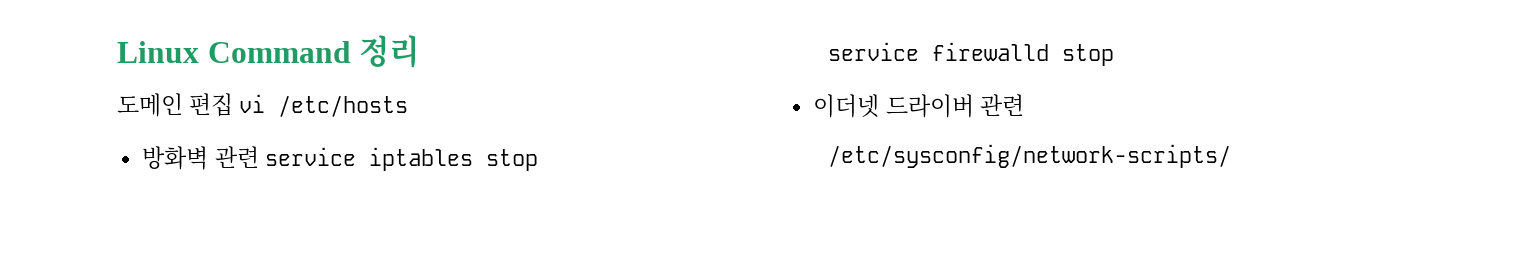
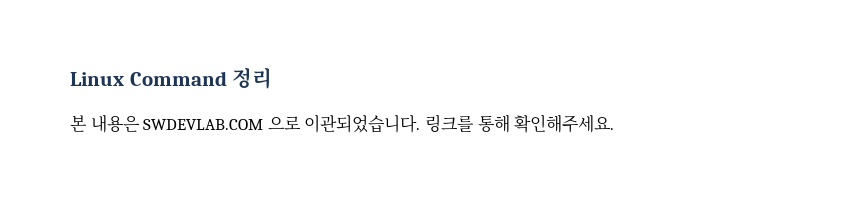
- 도메인 편집 vi /etc/hosts
- 방화벽 관련 service iptables stop
- service firewalld stop
- 이더넷 드라이버 관련
- /etc/sysconfig/network-scripts/
+ 본 내용은 SWDEVLAB.COM 으로 이관되었습니다. 링크를 통해 확인해주세요.

